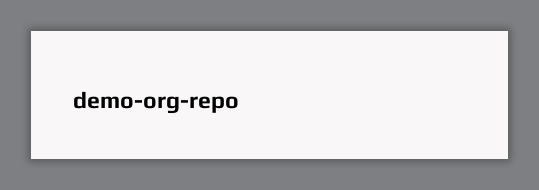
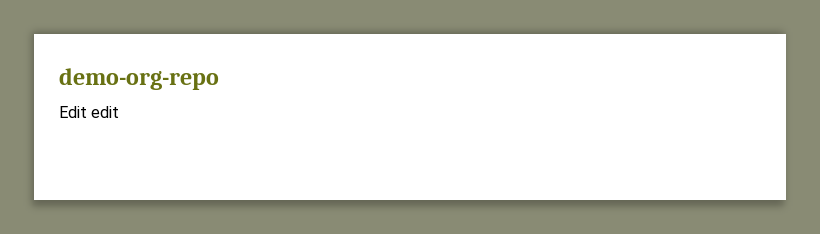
+ Edit edit

